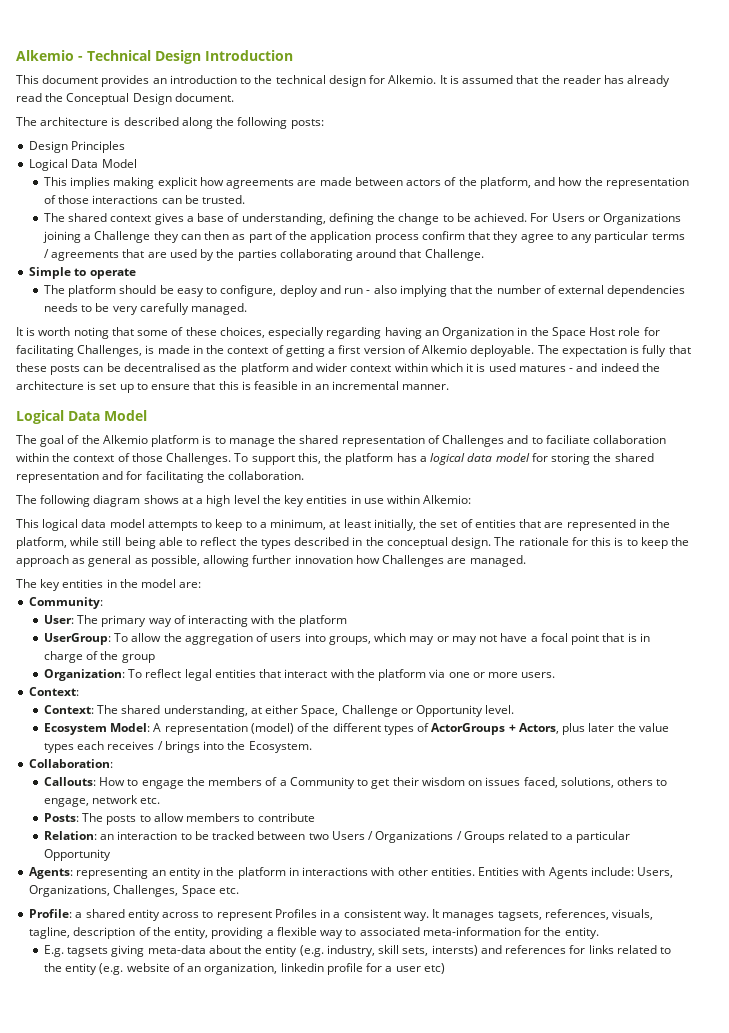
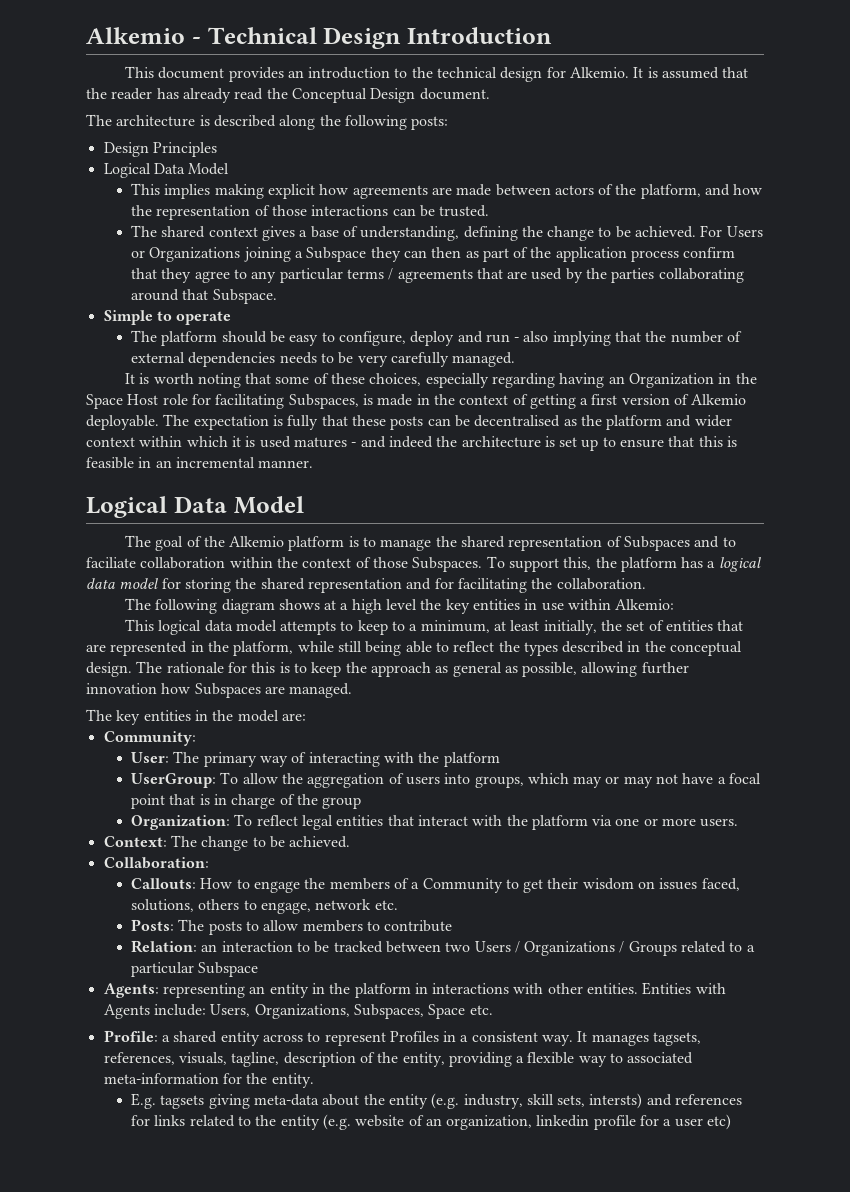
- For Users or Organizations joining a Challenge they can then as part of the application process confirm that they agree to any particular terms / agreements that are used by the parties collaborating around that Challenge.
+ For Users or Organizations joining a Subspace they can then as part of the application process confirm that they agree to any particular terms / agreements that are used by the parties collaborating around that Subspace.
- It is worth noting that some of these choices, especially regarding having an Organization in the Space Host role for facilitating Challenges, is made in the context of getting a first version of Alkemio deployable.
+ It is worth noting that some of these choices, especially regarding having an Organization in the Space Host role for facilitating Subspaces, is made in the context of getting a first version of Alkemio deployable.
- The goal of the Alkemio platform is to manage the shared representation of Challenges and to faciliate collaboration within the context of those Challenges.
+ The goal of the Alkemio platform is to manage the shared representation of Subspaces and to faciliate collaboration within the context of those Subspaces.
- The rationale for this is to keep the approach as general as possible, allowing further innovation how Challenges are managed.
+ The rationale for this is to keep the approach as general as possible, allowing further innovation how Subspaces are managed.
  Organization: To reflect legal entities that interact with the platform via one or more users.
- Context:
- Context: The shared understanding, at either Space, Challenge or Opportunity level.
- Ecosystem Model: A representation (model) of the different types of ActorGroups + Actors, plus later the value types each receives / brings into the Ecosystem.
+ Context: The change to be achieved.
- Relation: an interaction to be tracked between two Users / Organizations / Groups related to a particular Opportunity
+ Relation: an interaction to be tracked between two Users / Organizations / Groups related to a particular Subspace
- Entities with Agents include: Users, Organizations, Challenges, Space etc.
+ Entities with Agents include: Users, Organizations, Subspaces, Space etc.

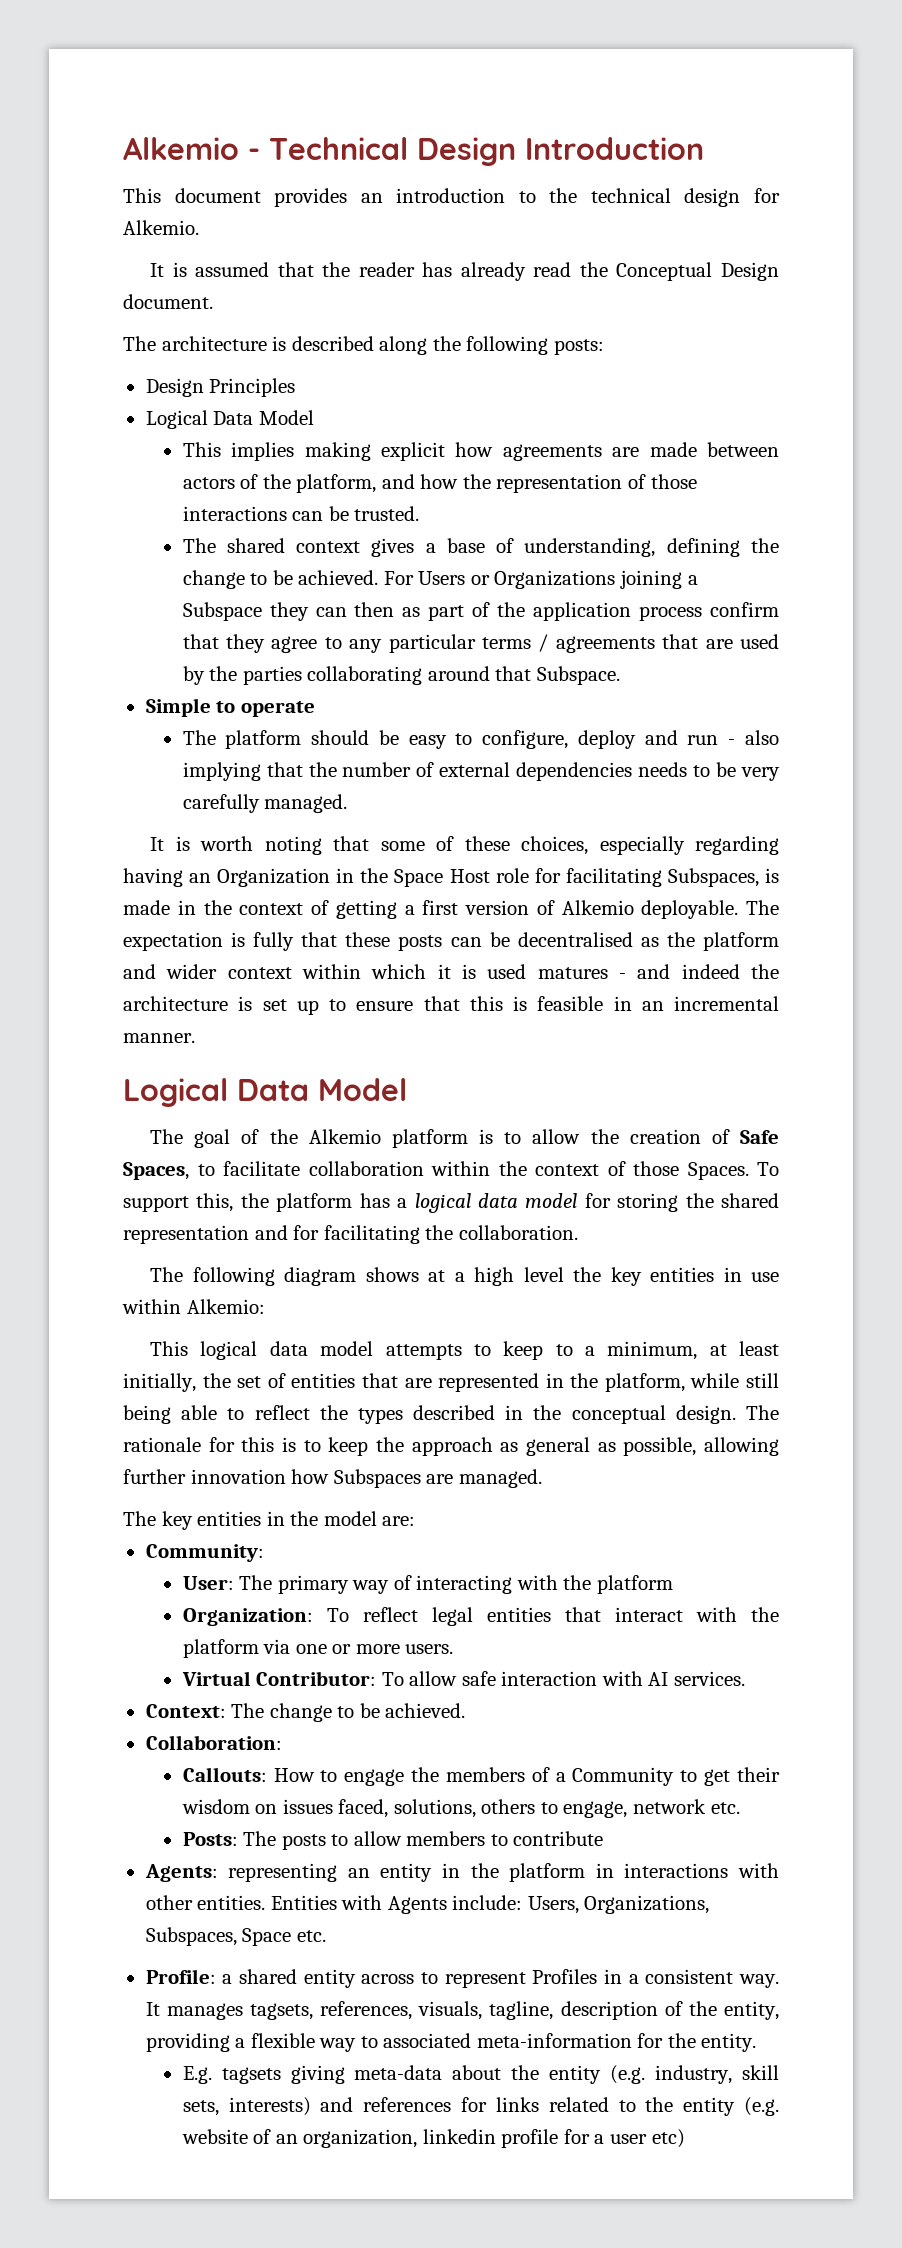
- This document provides an introduction to the technical design for Alkemio. It is assumed that the reader has already read the Conceptual Design document.
+ This document provides an introduction to the technical design for Alkemio.
+ It is assumed that the reader has already read the Conceptual Design document.
- The goal of the Alkemio platform is to manage the shared representation of Subspaces and to faciliate collaboration within the context of those Subspaces.
+ The goal of the Alkemio platform is to allow the creation of Safe Spaces, to facilitate collaboration within the context of those Spaces.
- UserGroup: To allow the aggregation of users into groups, which may or may not have a focal point that is in charge of the group
+ Virtual Contributor: To allow safe interaction with AI services.
- Relation: an interaction to be tracked between two Users / Organizations / Groups related to a particular Subspace
- E.g. tagsets giving meta-data about the entity (e.g. industry, skill sets, intersts) and references for links related to the entity (e.g. website of an organization, linkedin profile for a user etc)
+ E.g. tagsets giving meta-data about the entity (e.g. industry, skill sets, interests) and references for links related to the entity (e.g. website of an organization, linkedin profile for a user etc)

